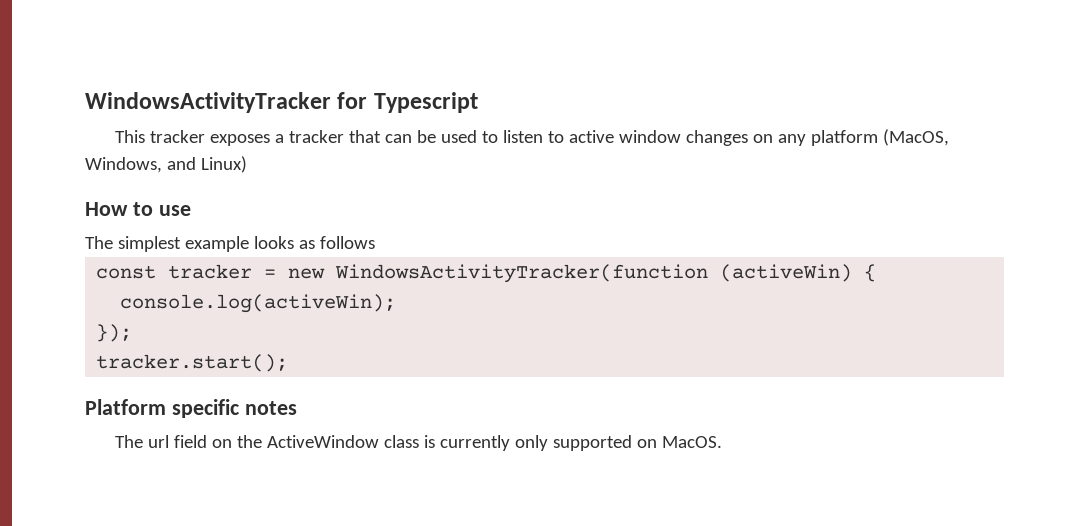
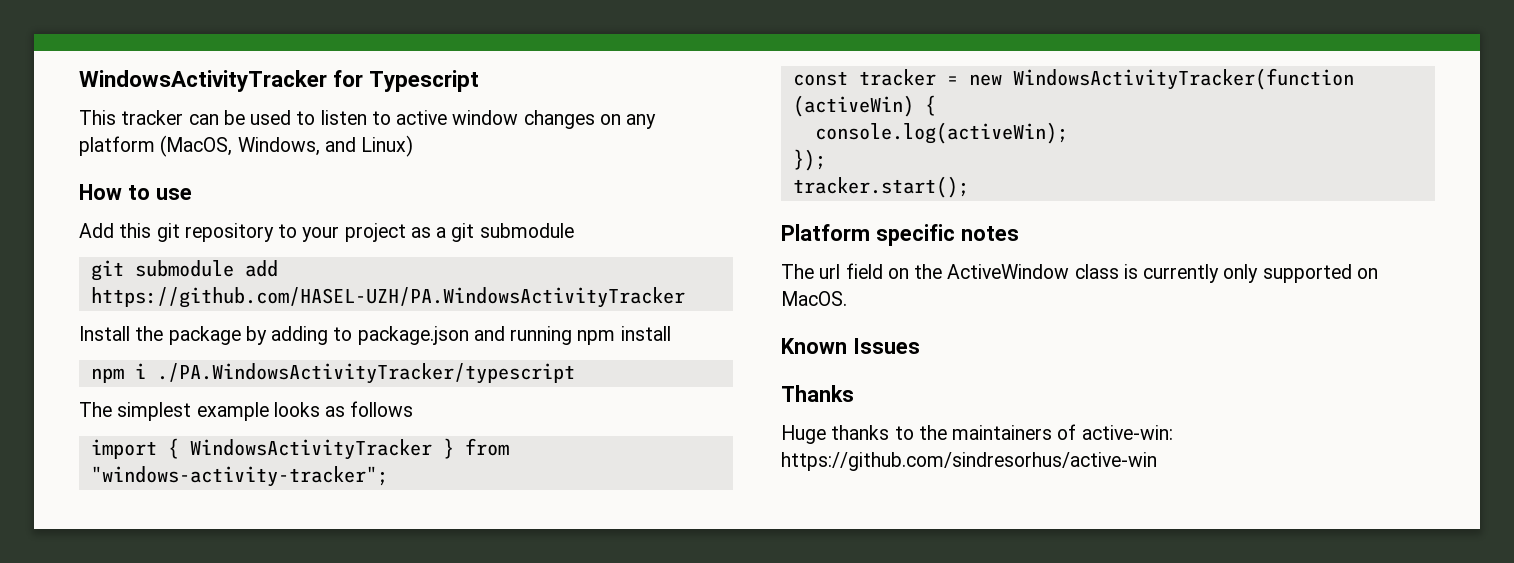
- This tracker exposes a tracker that can be used to listen to active window changes on any platform (MacOS, Windows, and Linux)
+ This tracker can be used to listen to active window changes on any platform (MacOS, Windows, and Linux)
+ Add this git repository to your project as a git submodule
+ git submodule add https://github.com/HASEL-UZH/PA.WindowsActivityTracker
+ Install the package by adding to package.json and running npm install
+ npm i ./PA.WindowsActivityTracker/typescript
+ import { WindowsActivityTracker } from "windows-activity-tracker";
+ Known Issues
+ Thanks
+ Huge thanks to the maintainers of active-win: https://github.com/sindresorhus/active-win

